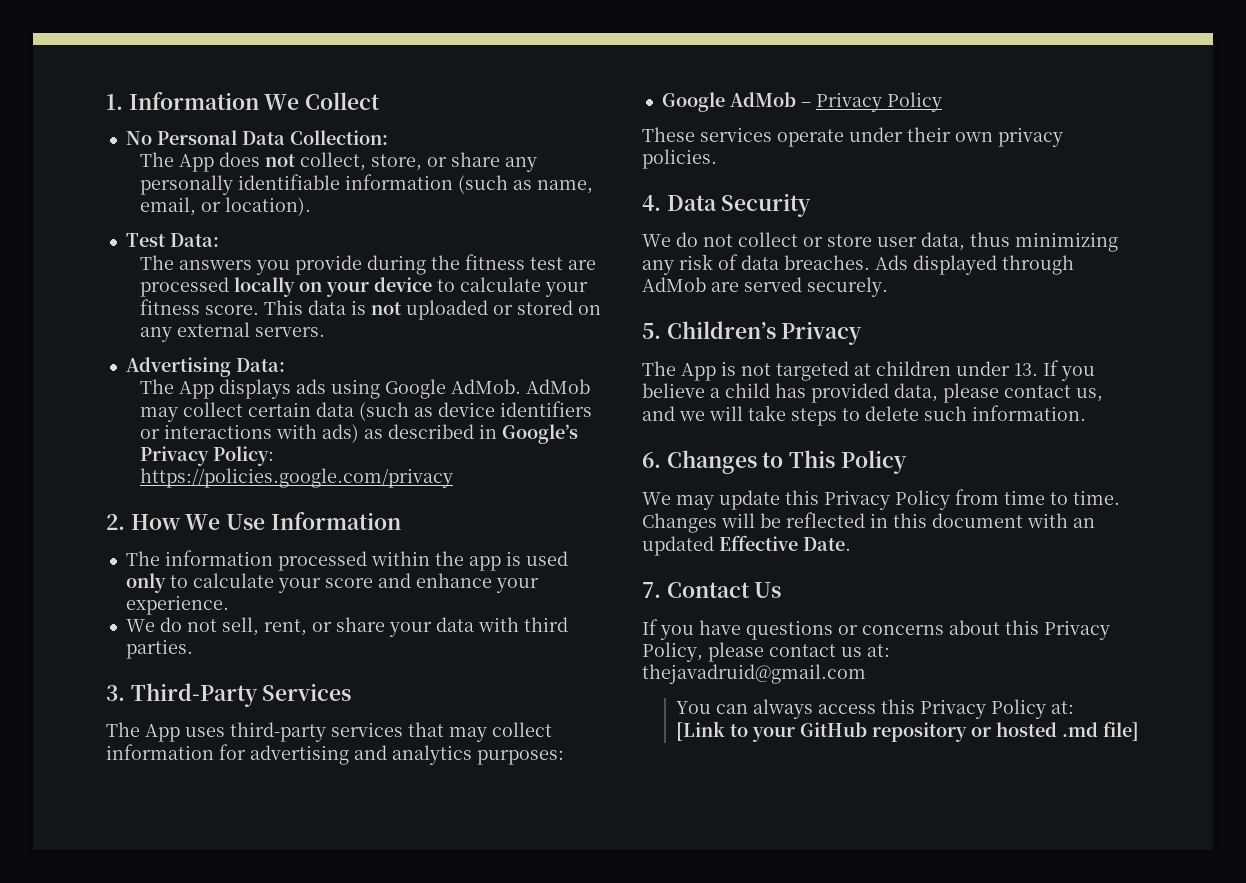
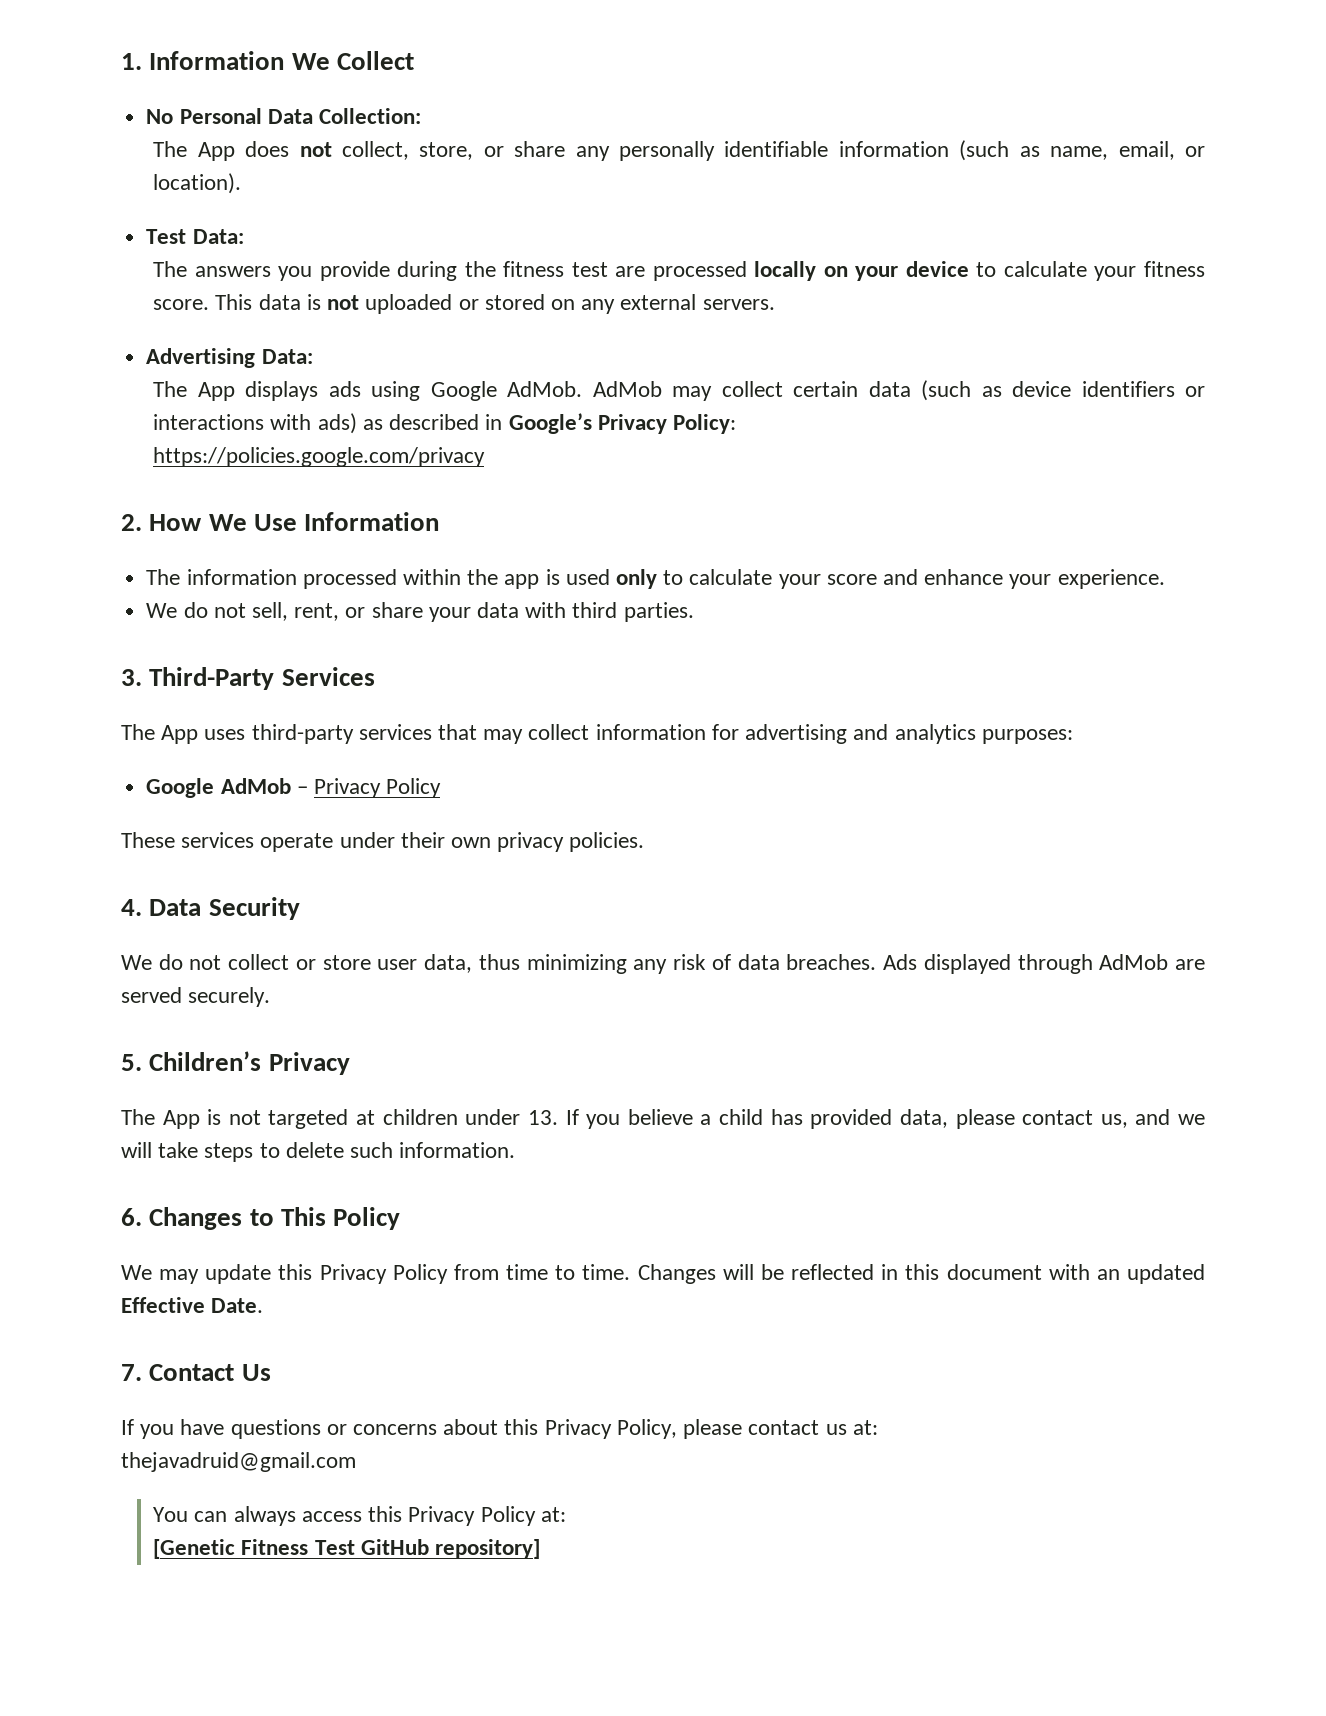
- [Link to your GitHub repository or hosted .md file]
+ [Genetic Fitness Test GitHub repository]

